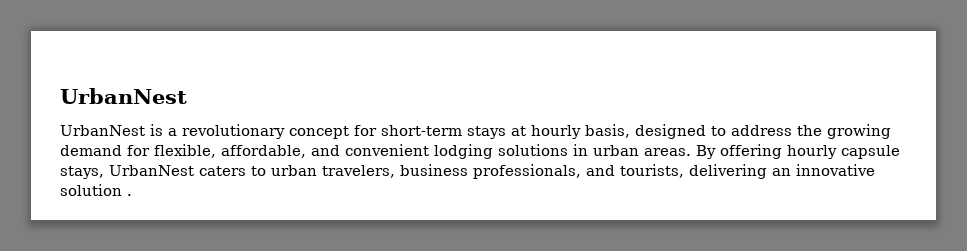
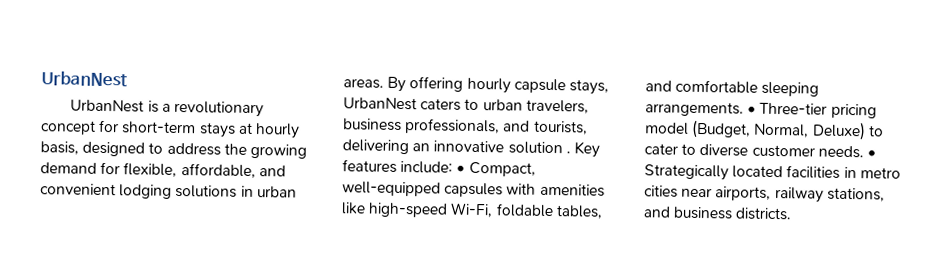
+ Key features include: • Compact, well-equipped capsules with amenities like high-speed Wi-Fi, foldable tables, and comfortable sleeping arrangements. • Three-tier pricing model (Budget, Normal, Deluxe) to cater to diverse customer needs. • Strategically located facilities in metro cities near airports, railway stations, and business districts.

